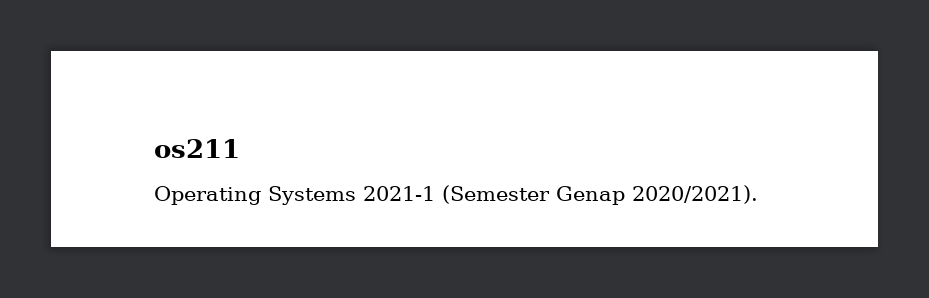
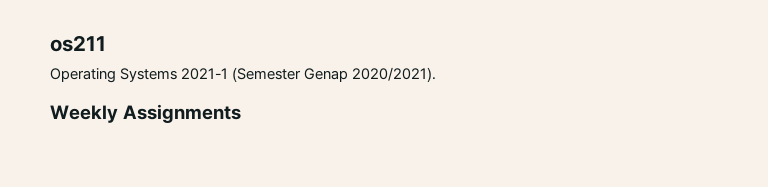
+ Weekly Assignments

